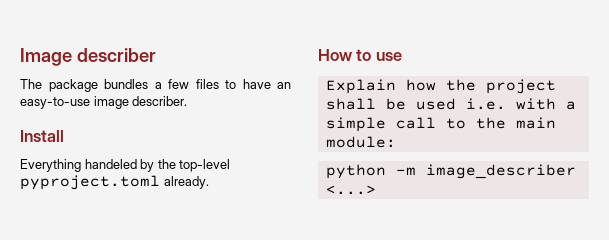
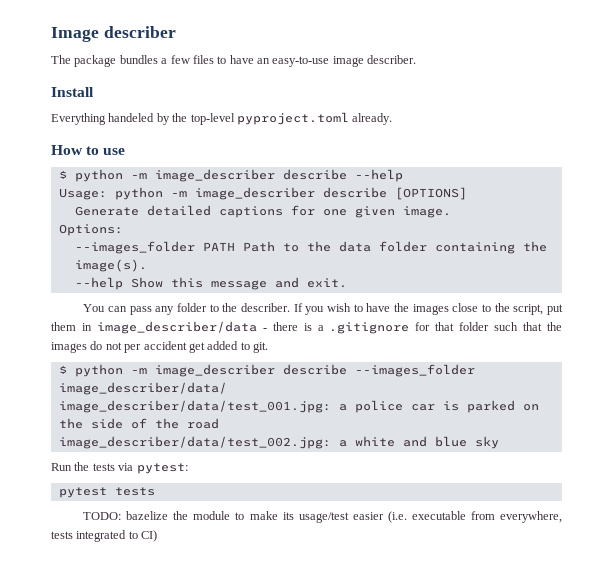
- Explain how the project shall be used i.e. with a simple call to the main module:
- python -m image_describer <...>
+ $ python -m image_describer describe --help
+ Usage: python -m image_describer describe [OPTIONS]
+ Generate detailed captions for one given image.
+ Options:
+ --images_folder PATH Path to the data folder containing the image(s).
+ --help Show this message and exit.
+ You can pass any folder to the describer. If you wish to have the images close to the script, put them in image_describer/data - there is a .gitignore for that folder such that the images do not per accident get added to git.
+ $ python -m image_describer describe --images_folder image_describer/data/
+ image_describer/data/test_001.jpg: a police car is parked on the side of the road
+ image_describer/data/test_002.jpg: a white and blue sky
+ Run the tests via pytest:
+ pytest tests
+ TODO: bazelize the module to make its usage/test easier (i.e. executable from everywhere, tests integrated to CI)

